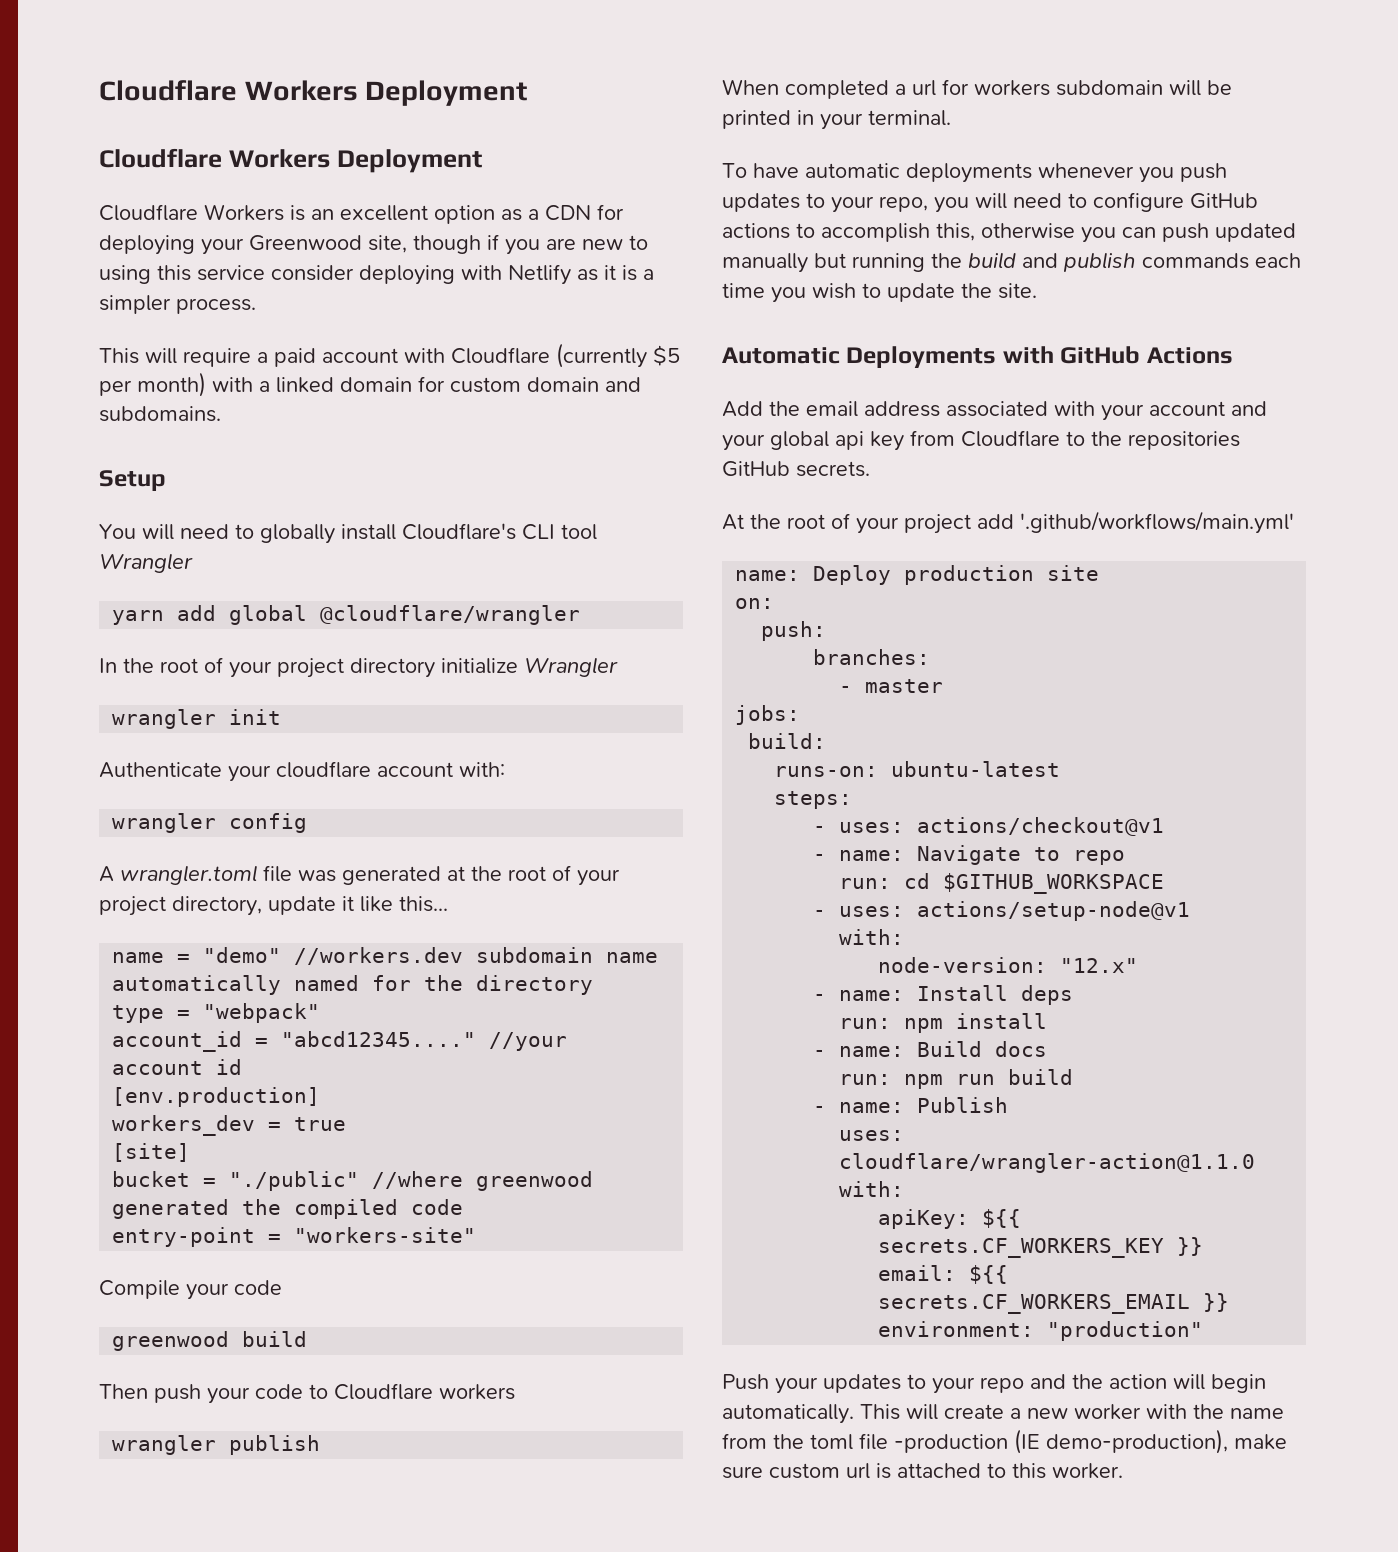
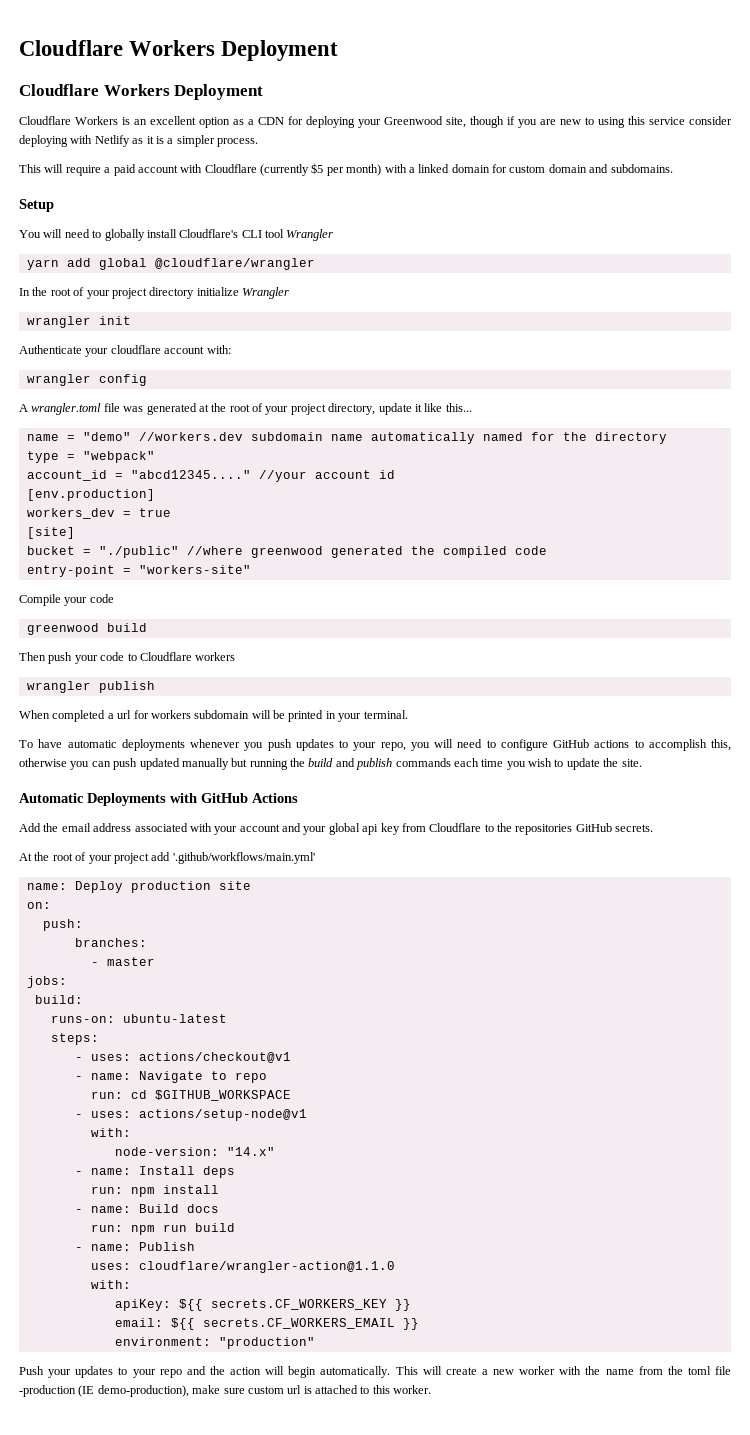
- node-version: "12.x"
+ node-version: "14.x"

